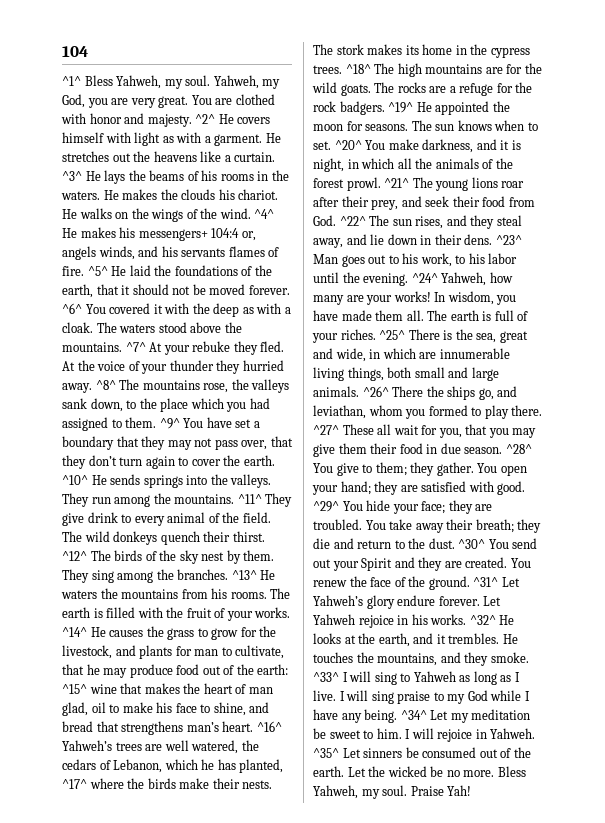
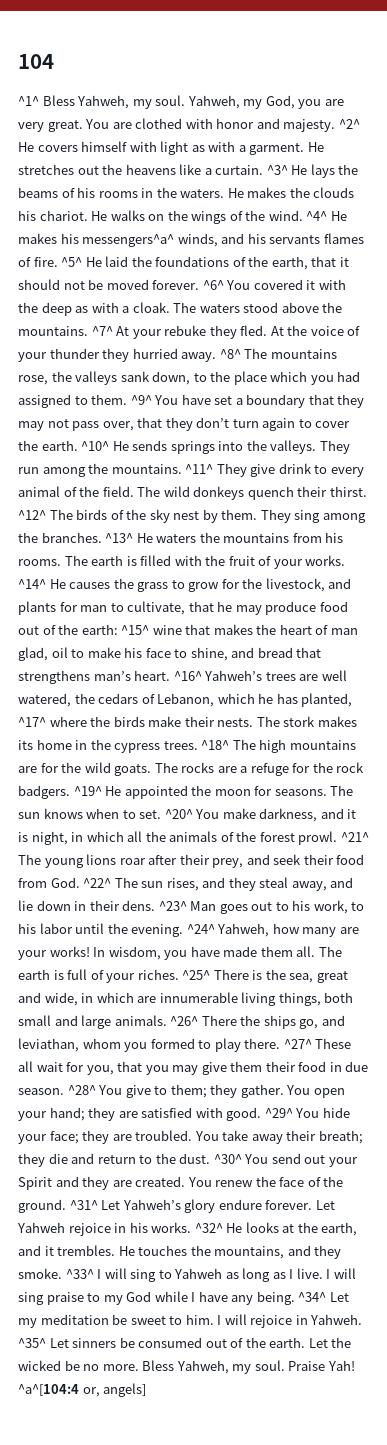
- ^4^ He makes his messengers+ 104:4 or, angels winds, and his servants flames of fire.
+ ^4^ He makes his messengers^a^ winds, and his servants flames of fire.
+ ^a^[104:4 or, angels]

